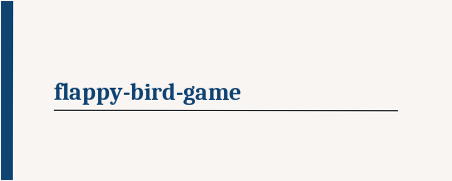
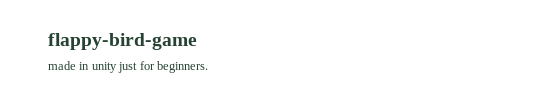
+ made in unity just for beginners.

